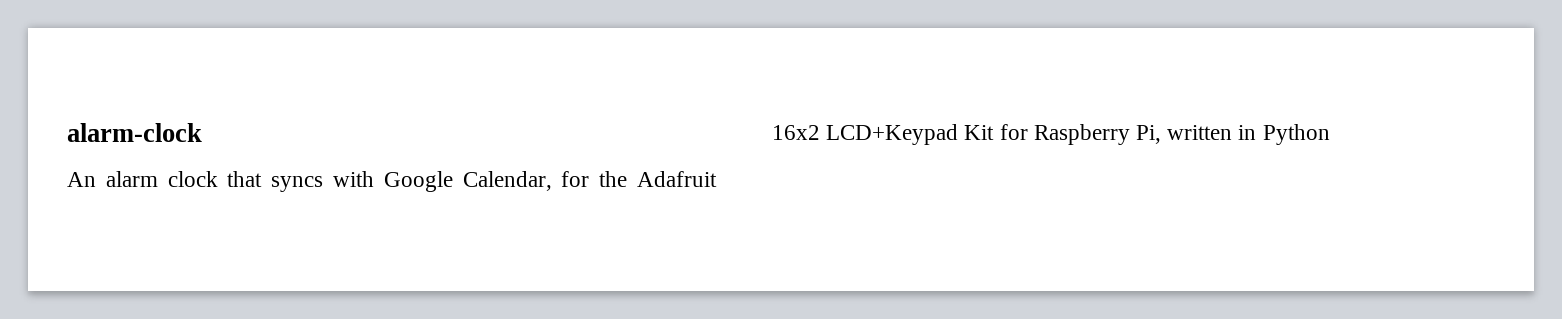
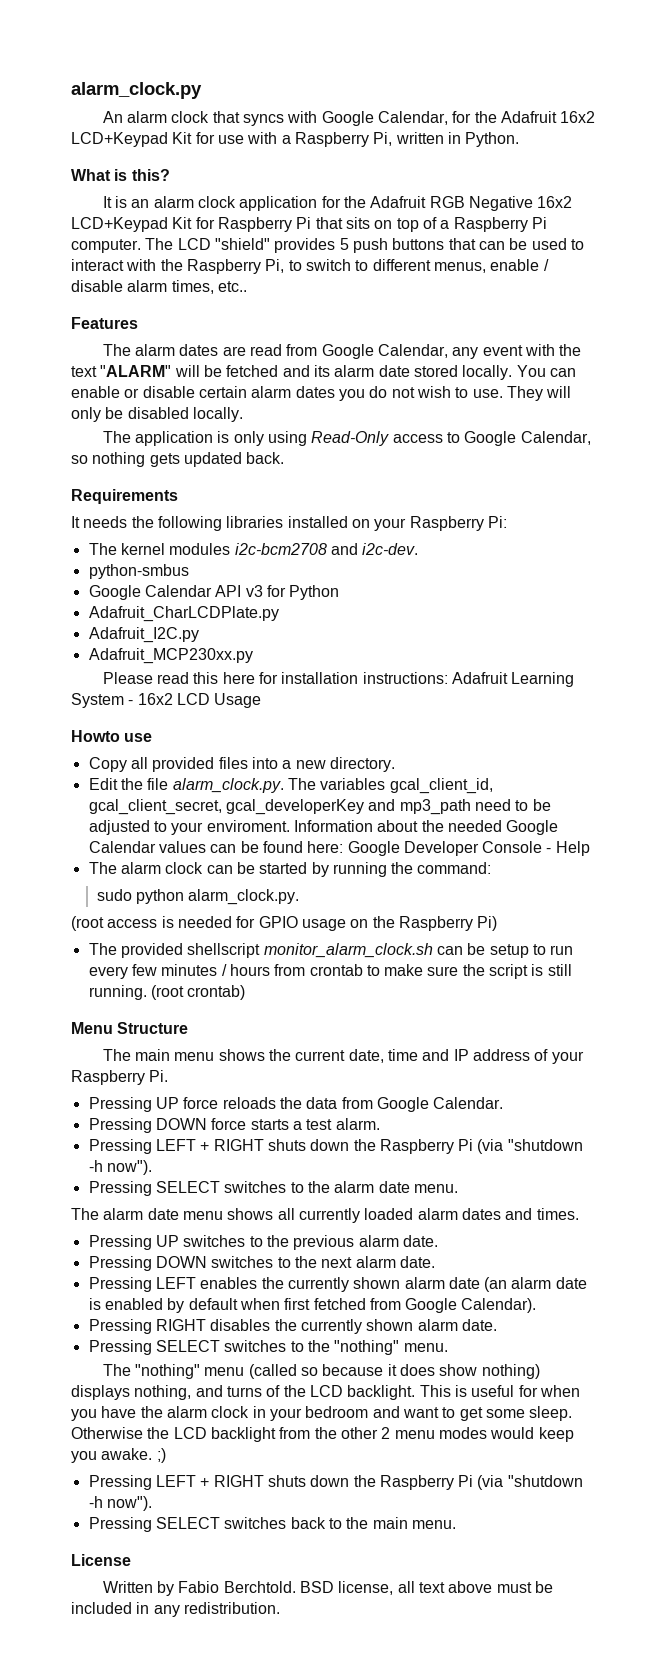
- alarm-clock
+ alarm_clock.py
- An alarm clock that syncs with Google Calendar, for the Adafruit 16x2 LCD+Keypad Kit for Raspberry Pi, written in Python
+ An alarm clock that syncs with Google Calendar, for the Adafruit 16x2 LCD+Keypad Kit for use with a Raspberry Pi, written in Python.
+ What is this?
+ It is an alarm clock application for the Adafruit RGB Negative 16x2 LCD+Keypad Kit for Raspberry Pi that sits on top of a Raspberry Pi computer. The LCD "shield" provides 5 push buttons that can be used to interact with the Raspberry Pi, to switch to different menus, enable / disable alarm times, etc..
+ Features
+ The alarm dates are read from Google Calendar, any event with the text "ALARM" will be fetched and its alarm date stored locally. You can enable or disable certain alarm dates you do not wish to use. They will only be disabled locally.
+ The application is only using Read-Only access to Google Calendar, so nothing gets updated back.
+ Requirements
+ It needs the following libraries installed on your Raspberry Pi:
+ The kernel modules i2c-bcm2708 and i2c-dev.
+ python-smbus
+ Google Calendar API v3 for Python
+ Adafruit_CharLCDPlate.py
+ Adafruit_I2C.py
+ Adafruit_MCP230xx.py
+ Please read this here for installation instructions: Adafruit Learning System - 16x2 LCD Usage
+ Howto use
+ Copy all provided files into a new directory.
+ Edit the file alarm_clock.py. The variables gcal_client_id, gcal_client_secret, gcal_developerKey and mp3_path need to be adjusted to your enviroment. Information about the needed Google Calendar values can be found here: Google Developer Console - Help
+ The alarm clock can be started by running the command:
+ sudo python alarm_clock.py.
+ (root access is needed for GPIO usage on the Raspberry Pi)
+ The provided shellscript monitor_alarm_clock.sh can be setup to run every few minutes / hours from crontab to make sure the script is still running. (root crontab)
+ Menu Structure
+ The main menu shows the current date, time and IP address of your Raspberry Pi.
+ Pressing UP force reloads the data from Google Calendar.
+ Pressing DOWN force starts a test alarm.
+ Pressing LEFT + RIGHT shuts down the Raspberry Pi (via "shutdown -h now").
+ Pressing SELECT switches to the alarm date menu.
+ The alarm date menu shows all currently loaded alarm dates and times.
+ Pressing UP switches to the previous alarm date.
+ Pressing DOWN switches to the next alarm date.
+ Pressing LEFT enables the currently shown alarm date (an alarm date is enabled by default when first fetched from Google Calendar).
+ Pressing RIGHT disables the currently shown alarm date.
+ Pressing SELECT switches to the "nothing" menu.
+ The "nothing" menu (called so because it does show nothing) displays nothing, and turns of the LCD backlight. This is useful for when you have the alarm clock in your bedroom and want to get some sleep. Otherwise the LCD backlight from the other 2 menu modes would keep you awake. ;)
+ Pressing LEFT + RIGHT shuts down the Raspberry Pi (via "shutdown -h now").
+ Pressing SELECT switches back to the main menu.
+ License
+ Written by Fabio Berchtold. BSD license, all text above must be included in any redistribution.

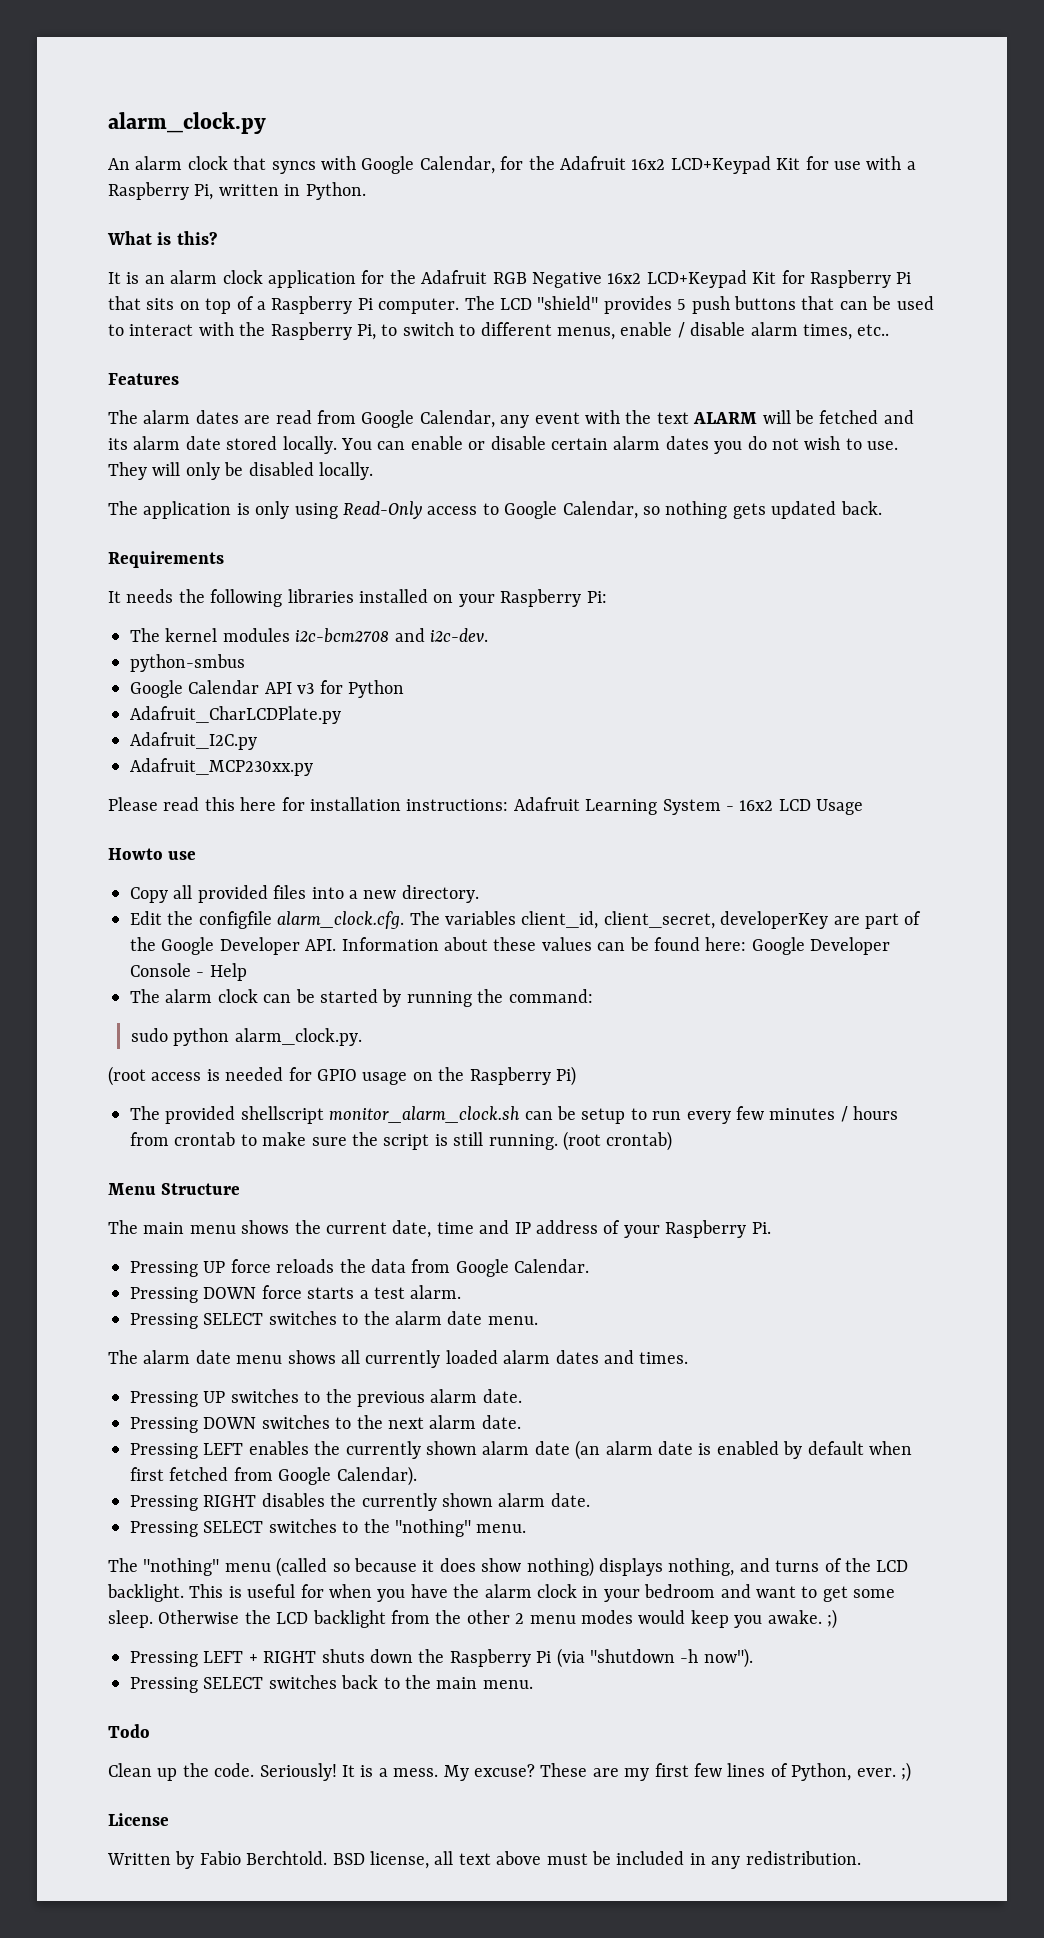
- The alarm dates are read from Google Calendar, any event with the text "ALARM" will be fetched and its alarm date stored locally.
+ The alarm dates are read from Google Calendar, any event with the text ALARM will be fetched and its alarm date stored locally.
- Edit the file alarm_clock.py. The variables gcal_client_id, gcal_client_secret, gcal_developerKey and mp3_path need to be adjusted to your enviroment. Information about the needed Google Calendar values can be found here: Google Developer Console - Help
+ Edit the configfile alarm_clock.cfg. The variables client_id, client_secret, developerKey are part of the Google Developer API. Information about these values can be found here: Google Developer Console - Help
  Pressing DOWN force starts a test alarm.
- Pressing LEFT + RIGHT shuts down the Raspberry Pi (via "shutdown -h now").
+ Todo
+ Clean up the code. Seriously! It is a mess. My excuse? These are my first few lines of Python, ever. ;)

